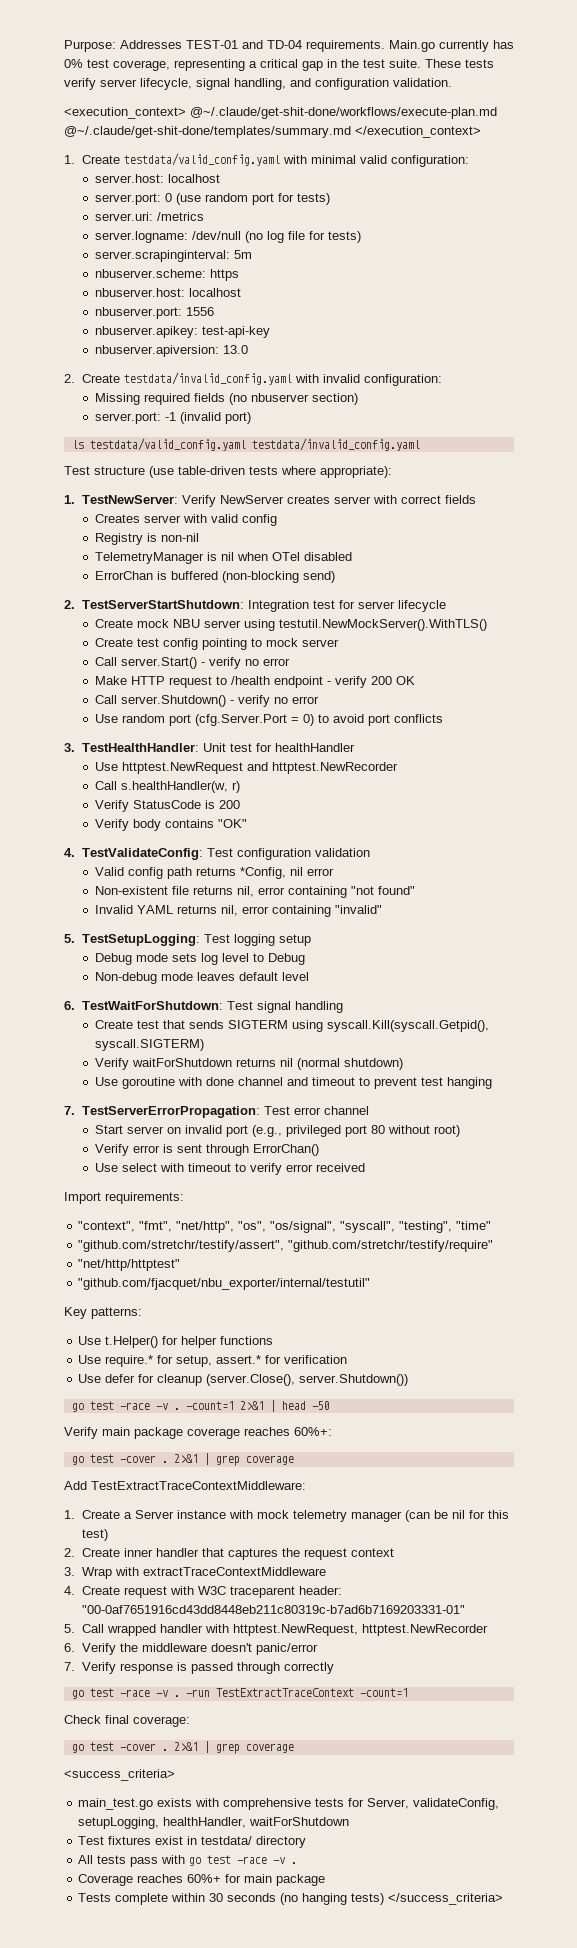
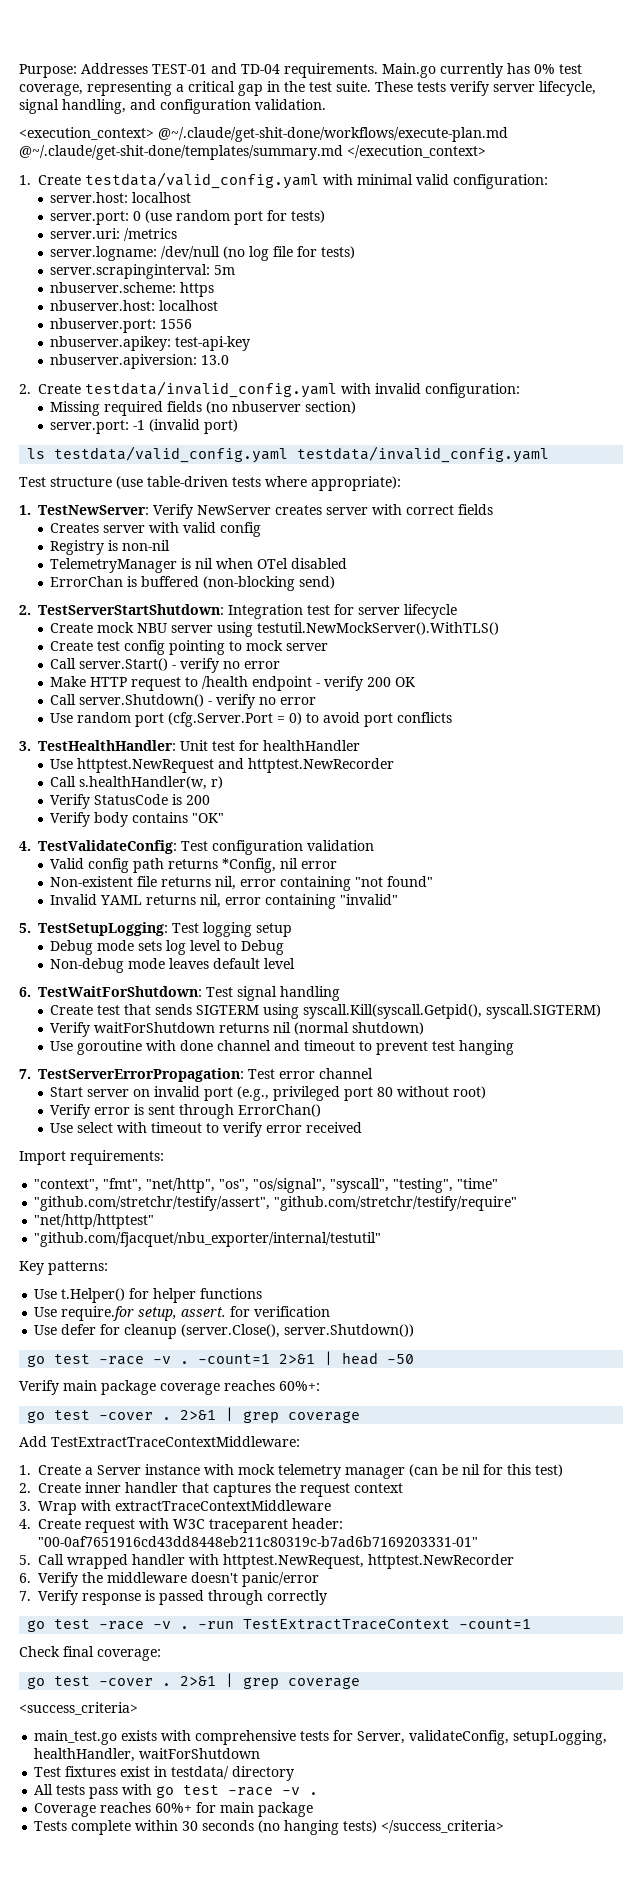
- Use require.* for setup, assert.* for verification
+ Use require.for setup, assert. for verification

